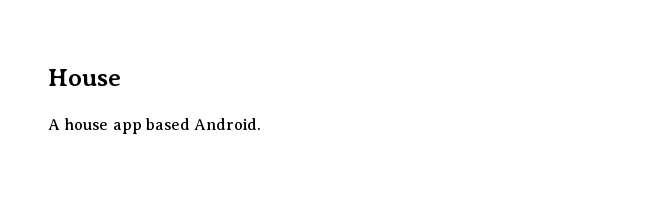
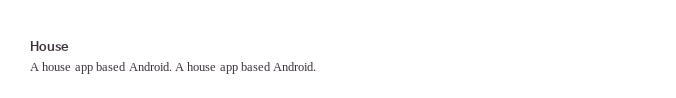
- A house app based Android.
+ A house app based Android. A house app based Android.

